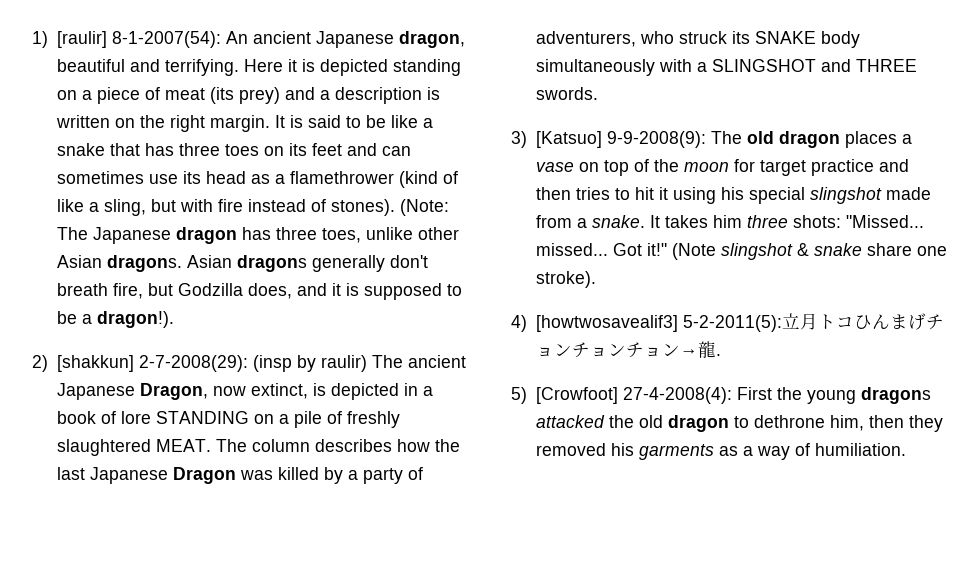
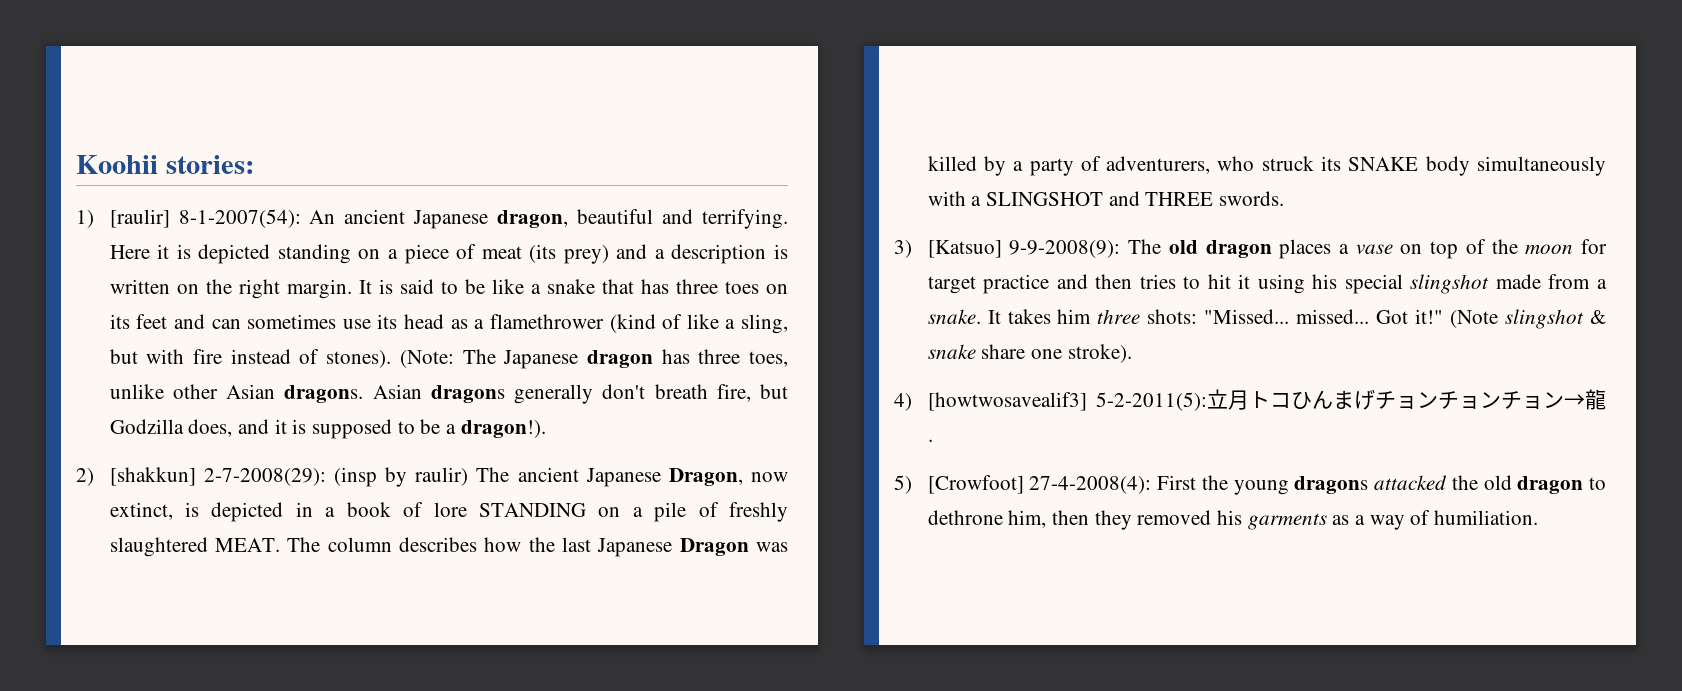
+ Koohii stories:

